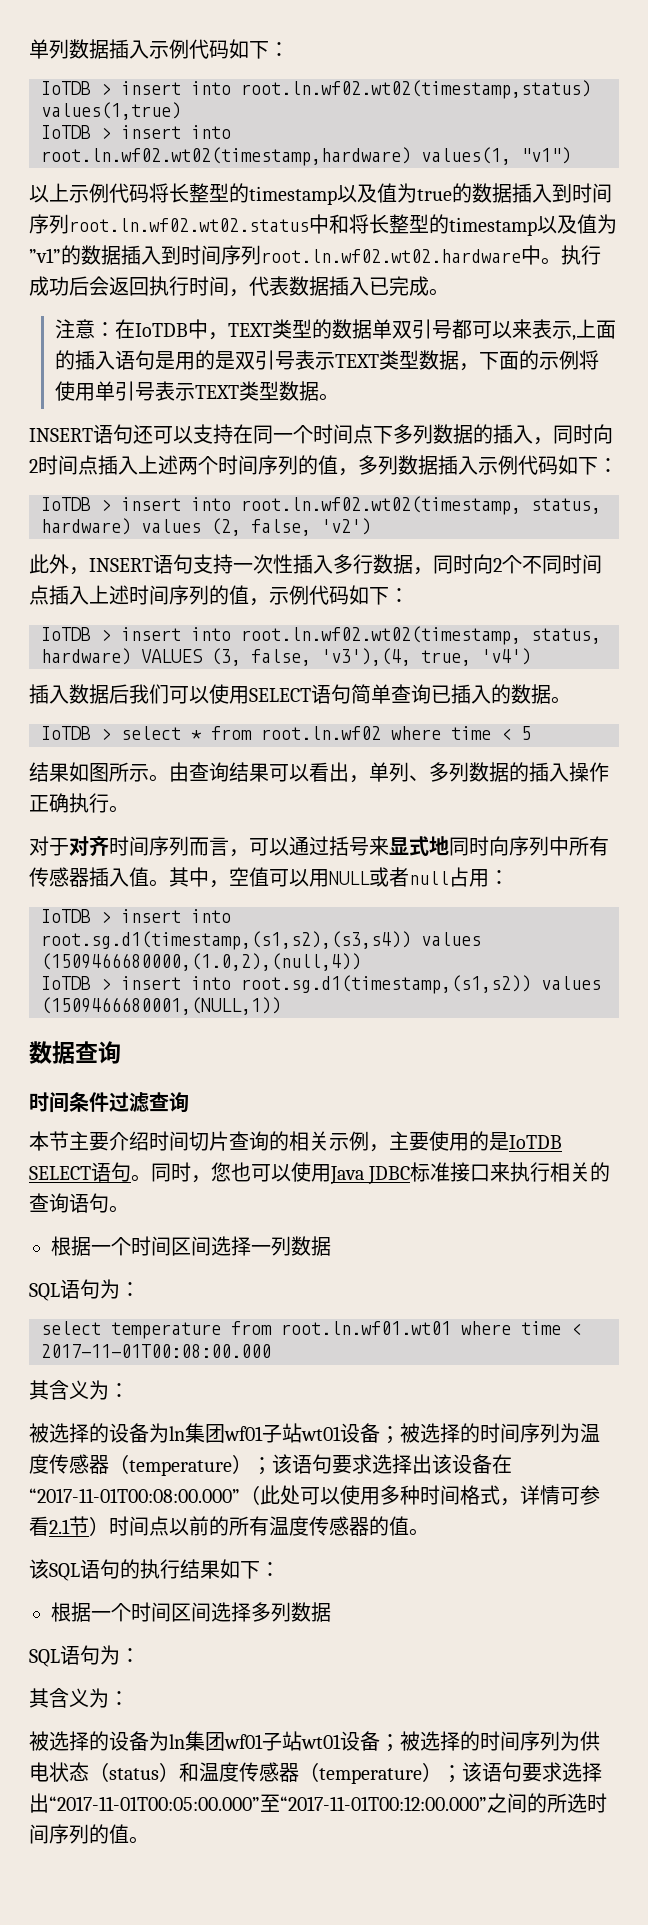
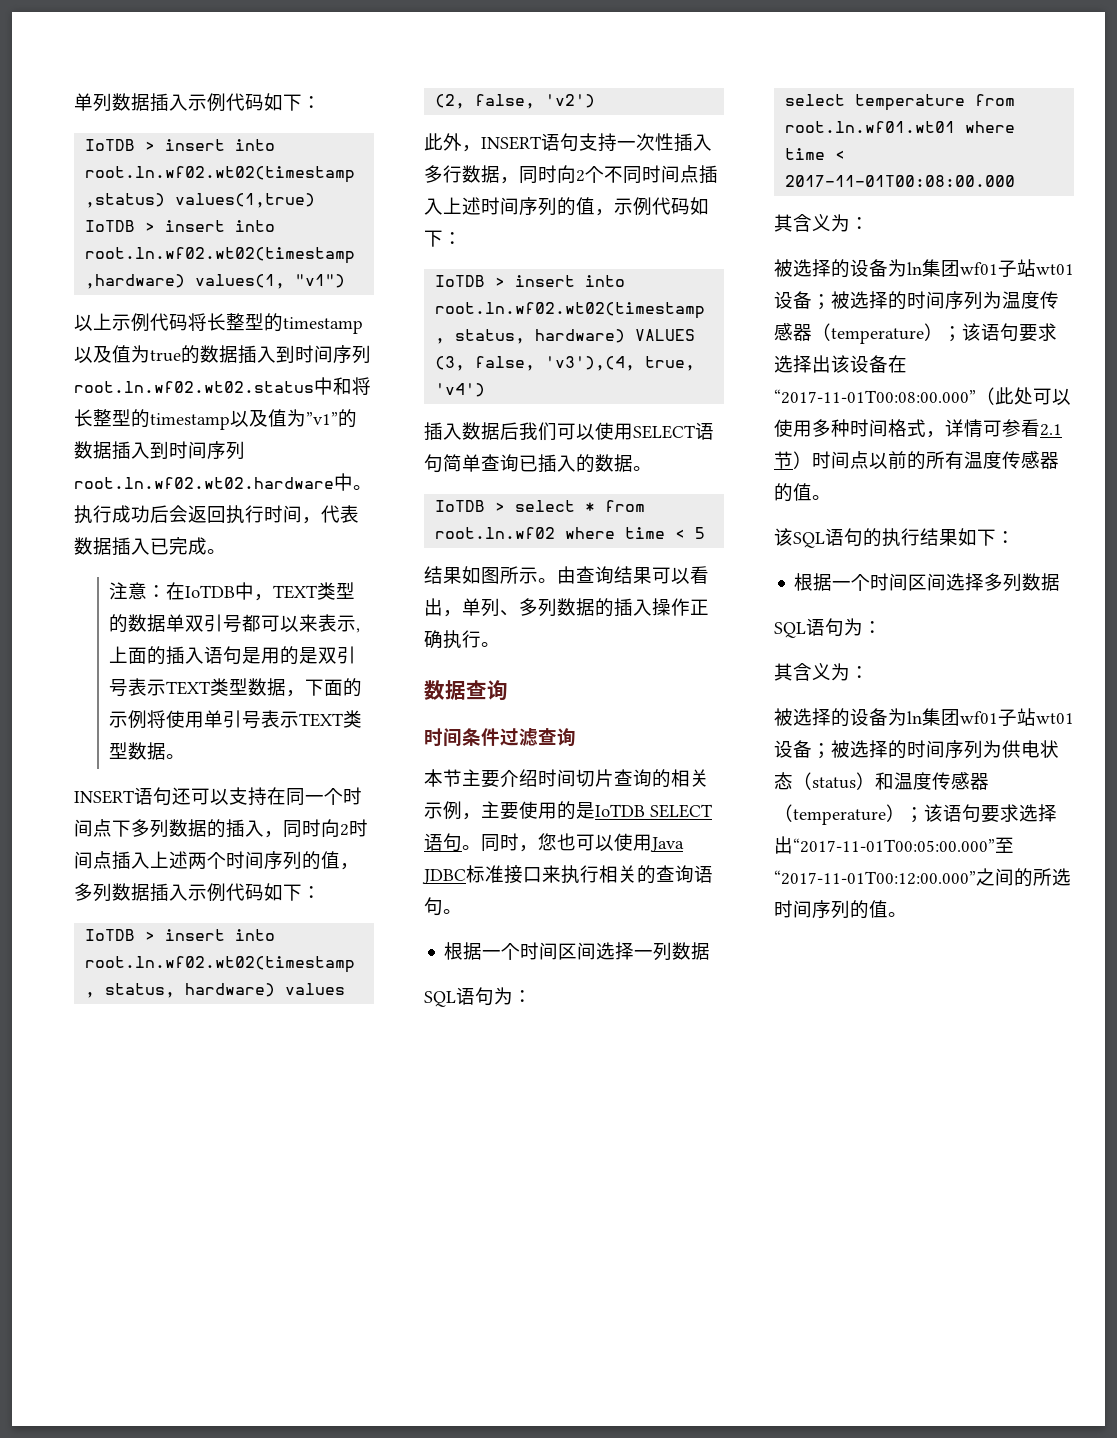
- 对于对齐时间序列而言，可以通过括号来显式地同时向序列中所有传感器插入值。其中，空值可以用NULL或者null占用：
- IoTDB > insert into root.sg.d1(timestamp,(s1,s2),(s3,s4)) values (1509466680000,(1.0,2),(null,4))
- IoTDB > insert into root.sg.d1(timestamp,(s1,s2)) values (1509466680001,(NULL,1))

